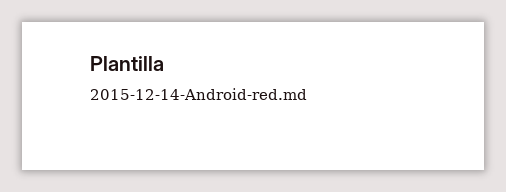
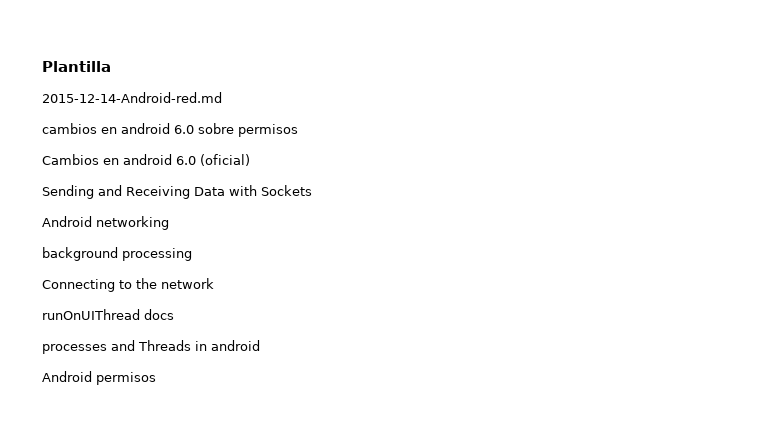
+ cambios en android 6.0 sobre permisos
+ Cambios en android 6.0 (oficial)
+ Sending and Receiving Data with Sockets
+ Android networking
+ background processing
+ Connecting to the network
+ runOnUIThread docs
+ processes and Threads in android
+ Android permisos

